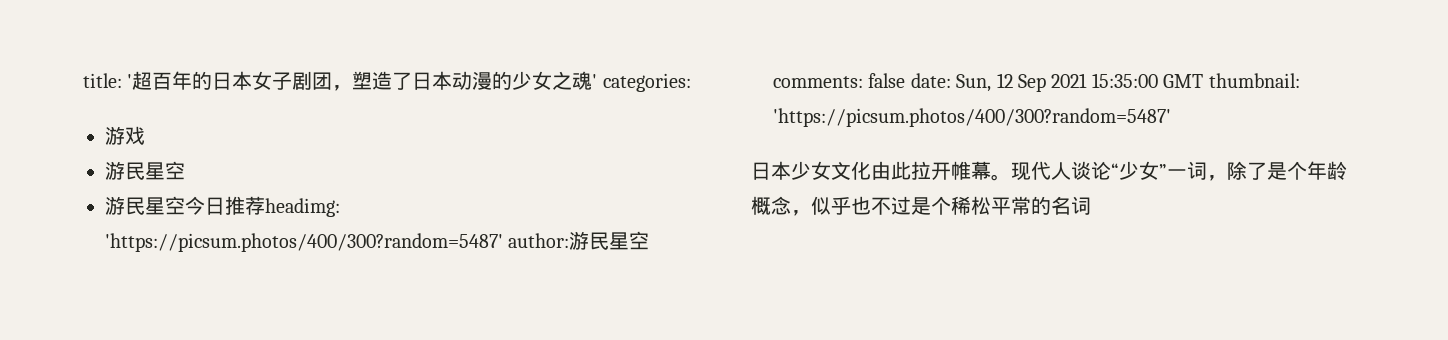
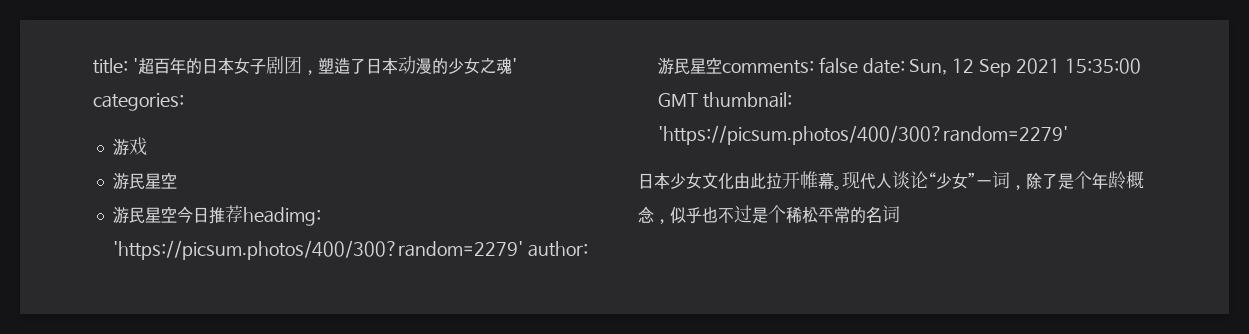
- 游民星空今日推荐headimg: 'https://picsum.photos/400/300?random=5487' author:游民星空comments: false date: Sun, 12 Sep 2021 15:35:00 GMT thumbnail: 'https://picsum.photos/400/300?random=5487'
+ 游民星空今日推荐headimg: 'https://picsum.photos/400/300?random=2279' author:游民星空comments: false date: Sun, 12 Sep 2021 15:35:00 GMT thumbnail: 'https://picsum.photos/400/300?random=2279'

